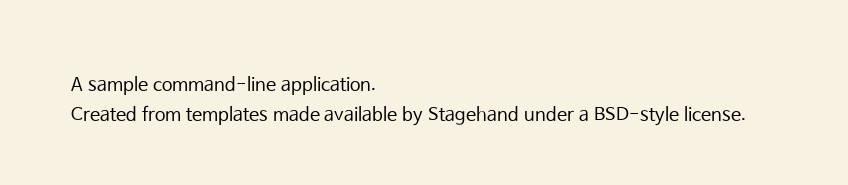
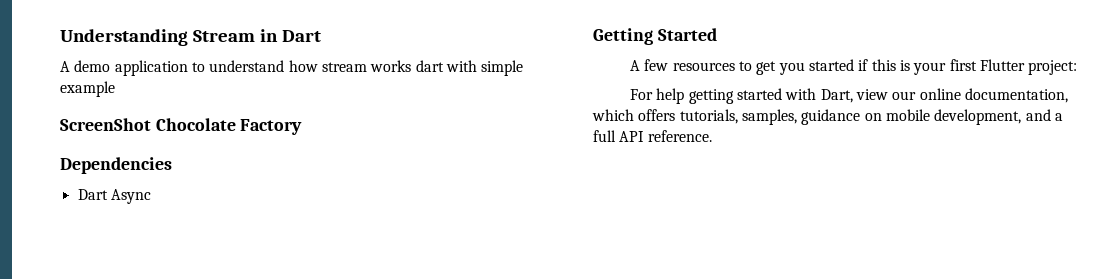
- A sample command-line application.
- Created from templates made available by Stagehand under a BSD-style license.
+ Understanding Stream in Dart
+ A demo application to understand how stream works dart with simple example
+ ScreenShot Chocolate Factory
+ Dependencies
+ Dart Async
+ Getting Started
+ A few resources to get you started if this is your first Flutter project:
+ For help getting started with Dart, view our online documentation, which offers tutorials, samples, guidance on mobile development, and a full API reference.

